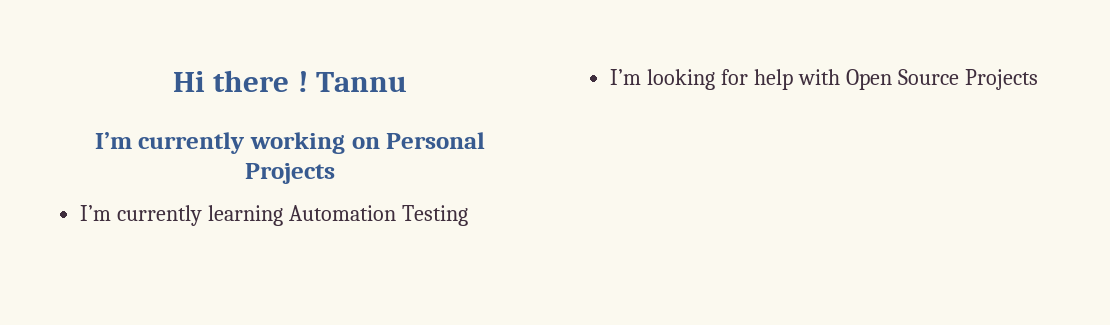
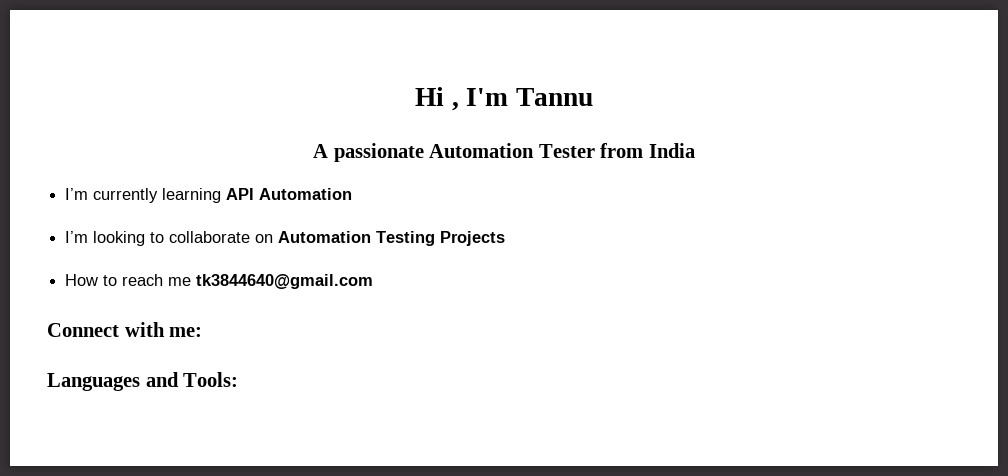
- Hi there ! Tannu
+ Hi , I'm Tannu
- I’m currently working on Personal Projects
+ A passionate Automation Tester from India
- I’m currently learning Automation Testing
+ I’m currently learning API Automation
- I’m looking for help with Open Source Projects
+ I’m looking to collaborate on Automation Testing Projects
+ How to reach me tk3844640@gmail.com
+ Connect with me:
+ Languages and Tools:

